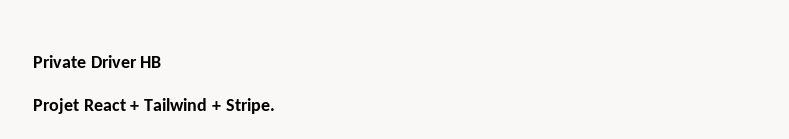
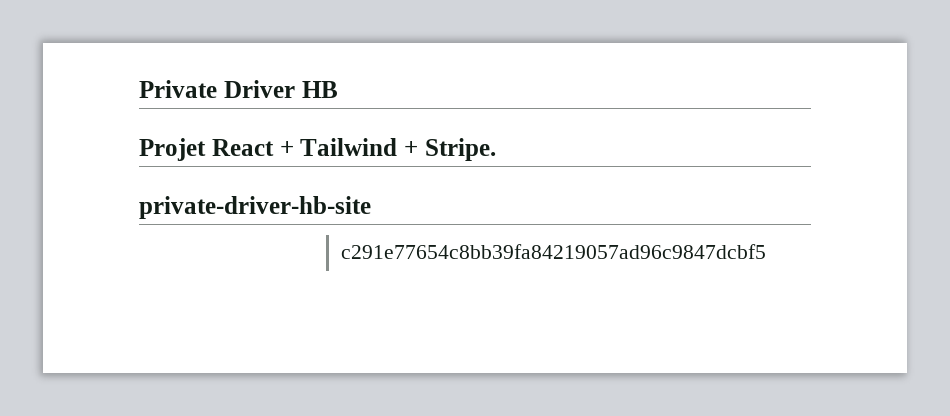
+ private-driver-hb-site
+ c291e77654c8bb39fa84219057ad96c9847dcbf5

